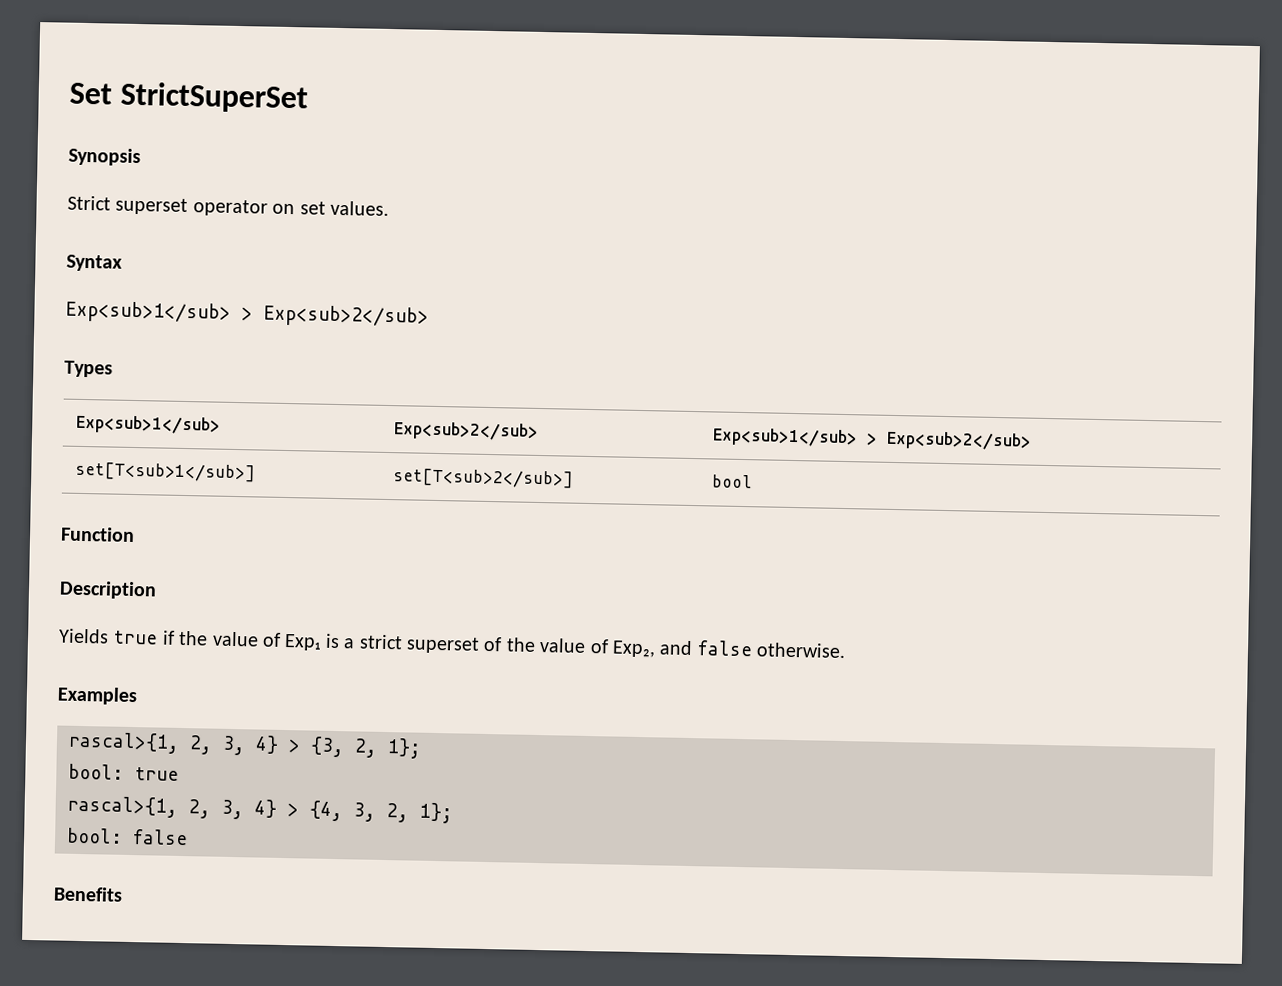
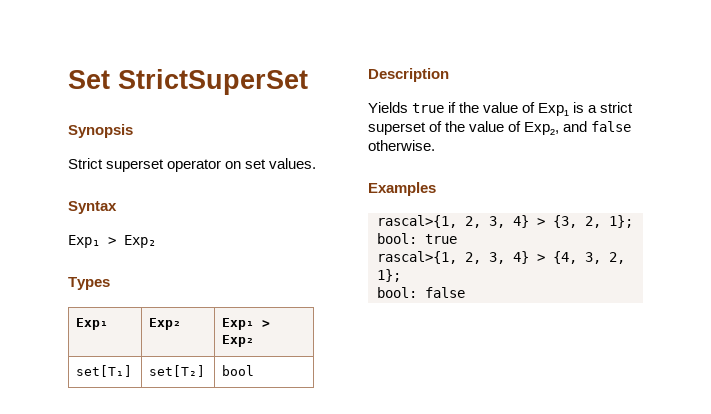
  Syntax
- Exp<sub>1</sub> > Exp<sub>2</sub>
+ Exp₁ > Exp₂
  Types
- Exp<sub>1</sub> | Exp<sub>2</sub> | Exp<sub>1</sub> > Exp<sub>2</sub>
- set[T<sub>1</sub>] | set[T<sub>2</sub>] | bool
+ Exp₁ | Exp₂ | Exp₁ > Exp₂
+ set[T₁] | set[T₂] | bool
- Function
- Benefits

